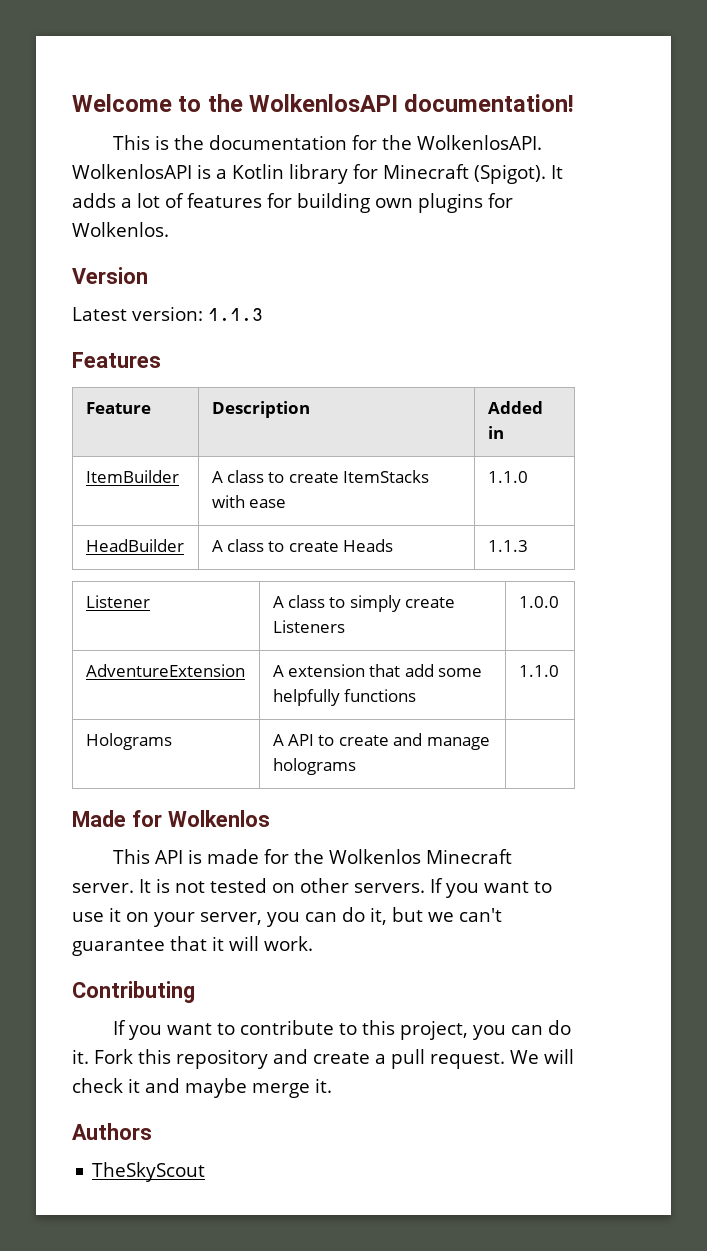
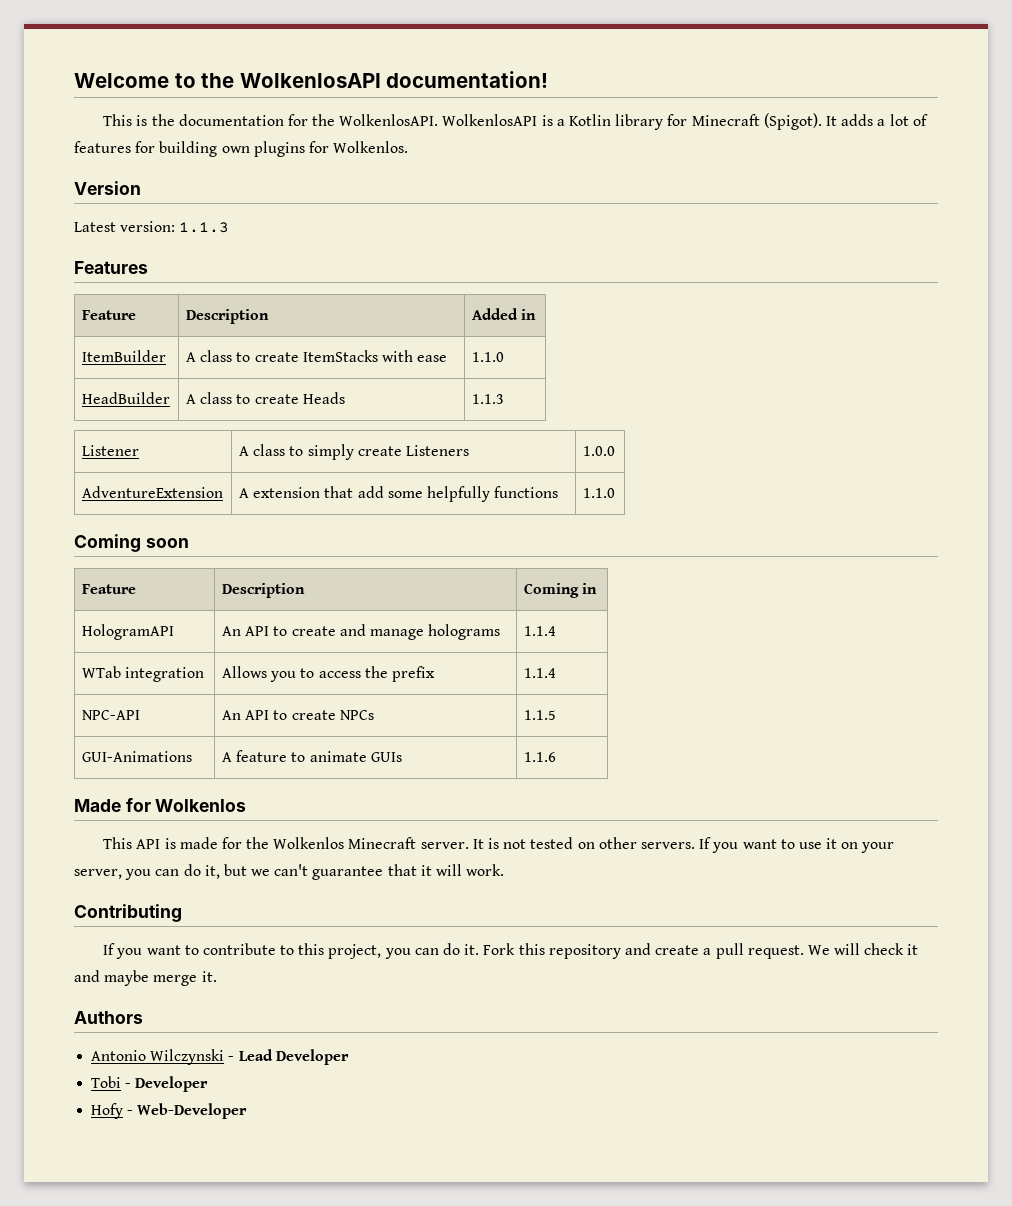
- Holograms | A API to create and manage holograms |
+ Coming soon
+ Feature | Description | Coming in
+ HologramAPI | An API to create and manage holograms | 1.1.4
+ WTab integration | Allows you to access the prefix | 1.1.4
+ NPC-API | An API to create NPCs | 1.1.5
+ GUI-Animations | A feature to animate GUIs | 1.1.6
- TheSkyScout
+ Antonio Wilczynski - Lead Developer
+ Tobi - Developer
+ Hofy - Web-Developer

